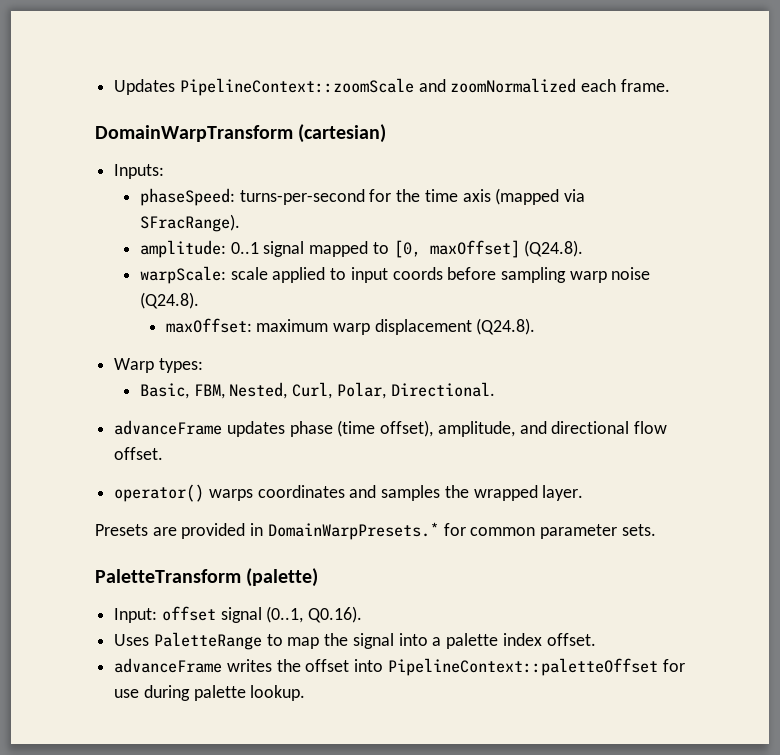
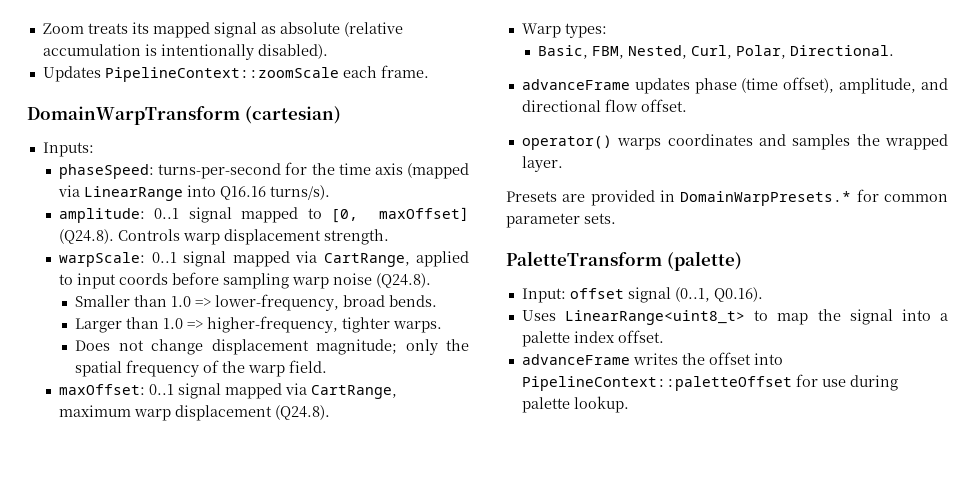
- Updates PipelineContext::zoomScale and zoomNormalized each frame.
+ Zoom treats its mapped signal as absolute (relative accumulation is intentionally disabled).
+ Updates PipelineContext::zoomScale each frame.
- phaseSpeed: turns-per-second for the time axis (mapped via SFracRange).
+ phaseSpeed: turns-per-second for the time axis (mapped via LinearRange into Q16.16 turns/s).
- amplitude: 0..1 signal mapped to [0, maxOffset] (Q24.8).
- warpScale: scale applied to input coords before sampling warp noise (Q24.8).
+ amplitude: 0..1 signal mapped to [0, maxOffset] (Q24.8). Controls warp displacement strength.
+ warpScale: 0..1 signal mapped via CartRange, applied to input coords before sampling warp noise (Q24.8).
- maxOffset: maximum warp displacement (Q24.8).
+ Smaller than 1.0 => lower-frequency, broad bends.
+ Larger than 1.0 => higher-frequency, tighter warps.
+ Does not change displacement magnitude; only the spatial frequency of the warp field.
+ maxOffset: 0..1 signal mapped via CartRange, maximum warp displacement (Q24.8).
- Uses PaletteRange to map the signal into a palette index offset.
+ Uses LinearRange<uint8_t> to map the signal into a palette index offset.

